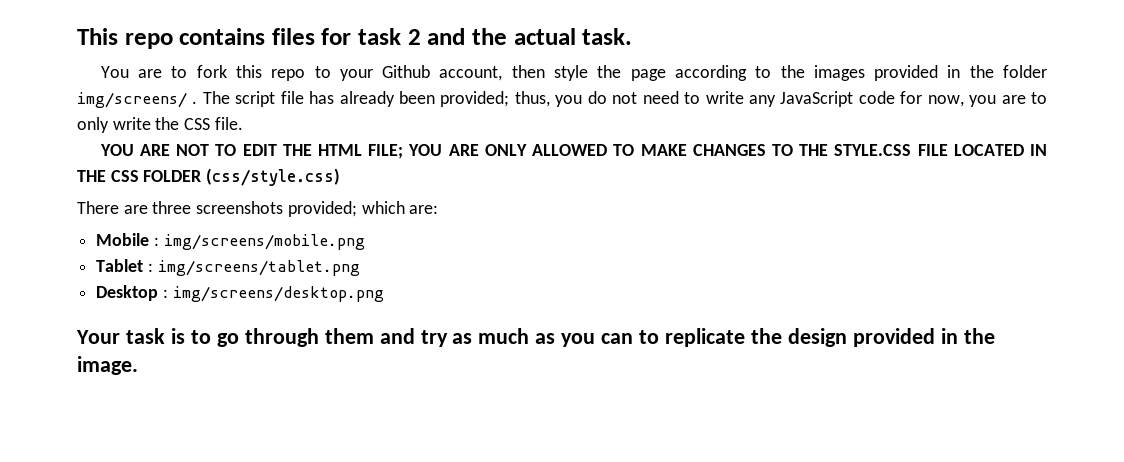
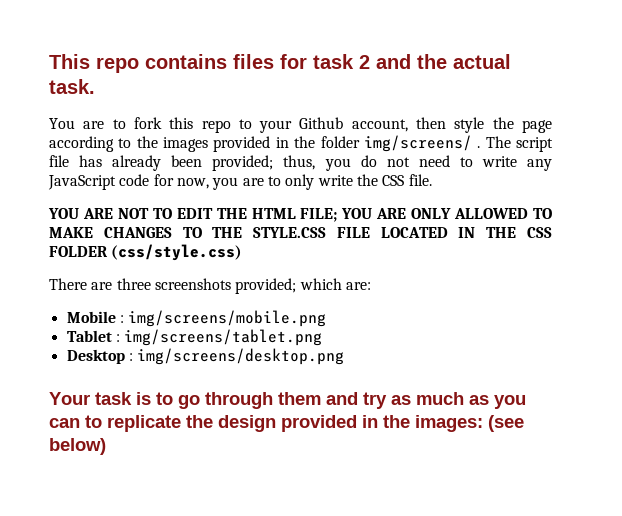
- Your task is to go through them and try as much as you can to replicate the design provided in the image.
+ Your task is to go through them and try as much as you can to replicate the design provided in the images: (see below)

